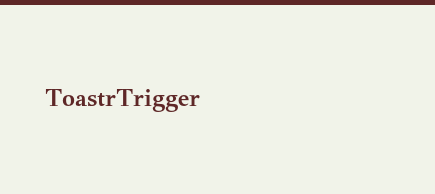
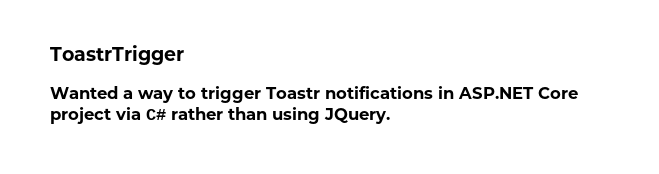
+ Wanted a way to trigger Toastr notifications in ASP.NET Core project via C# rather than using JQuery.

